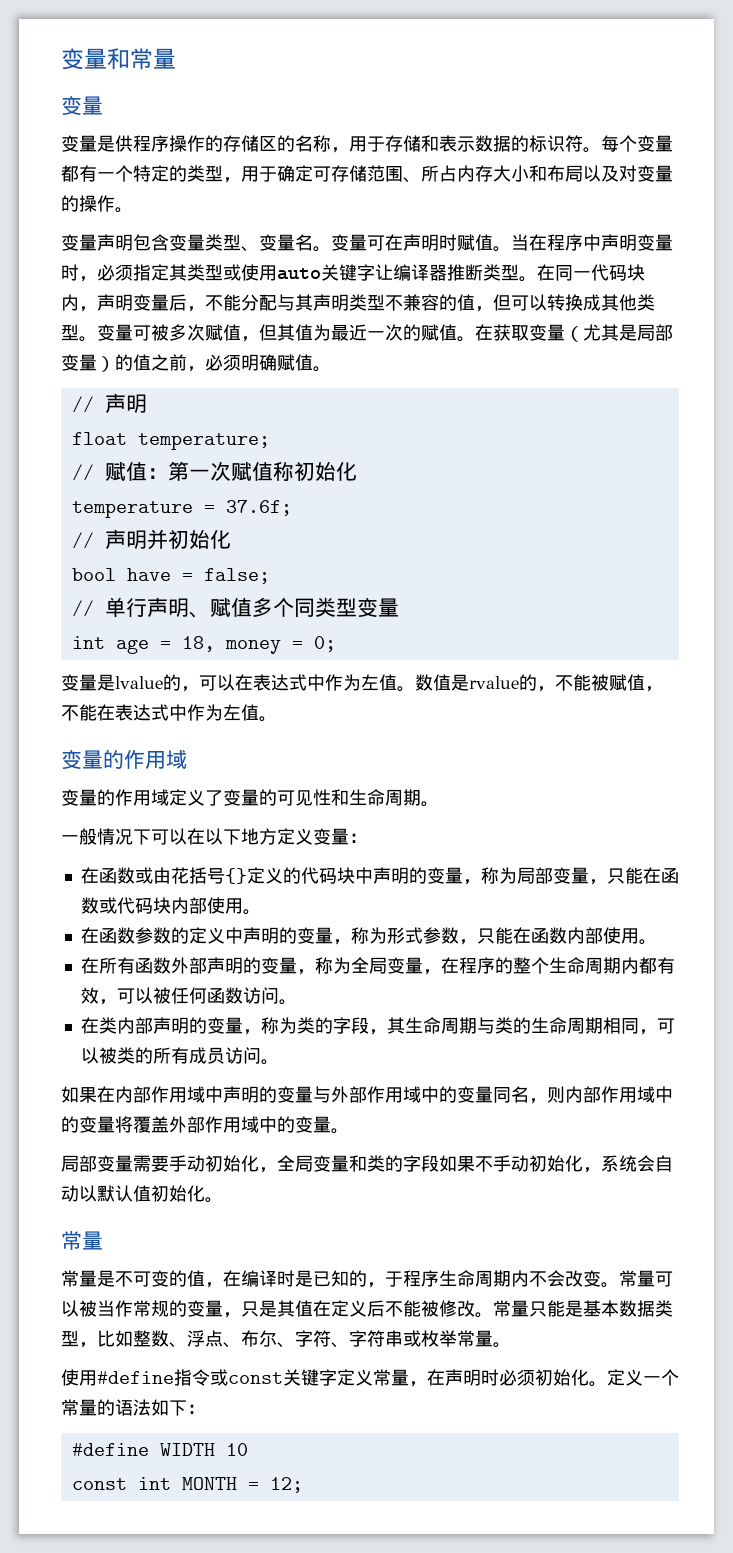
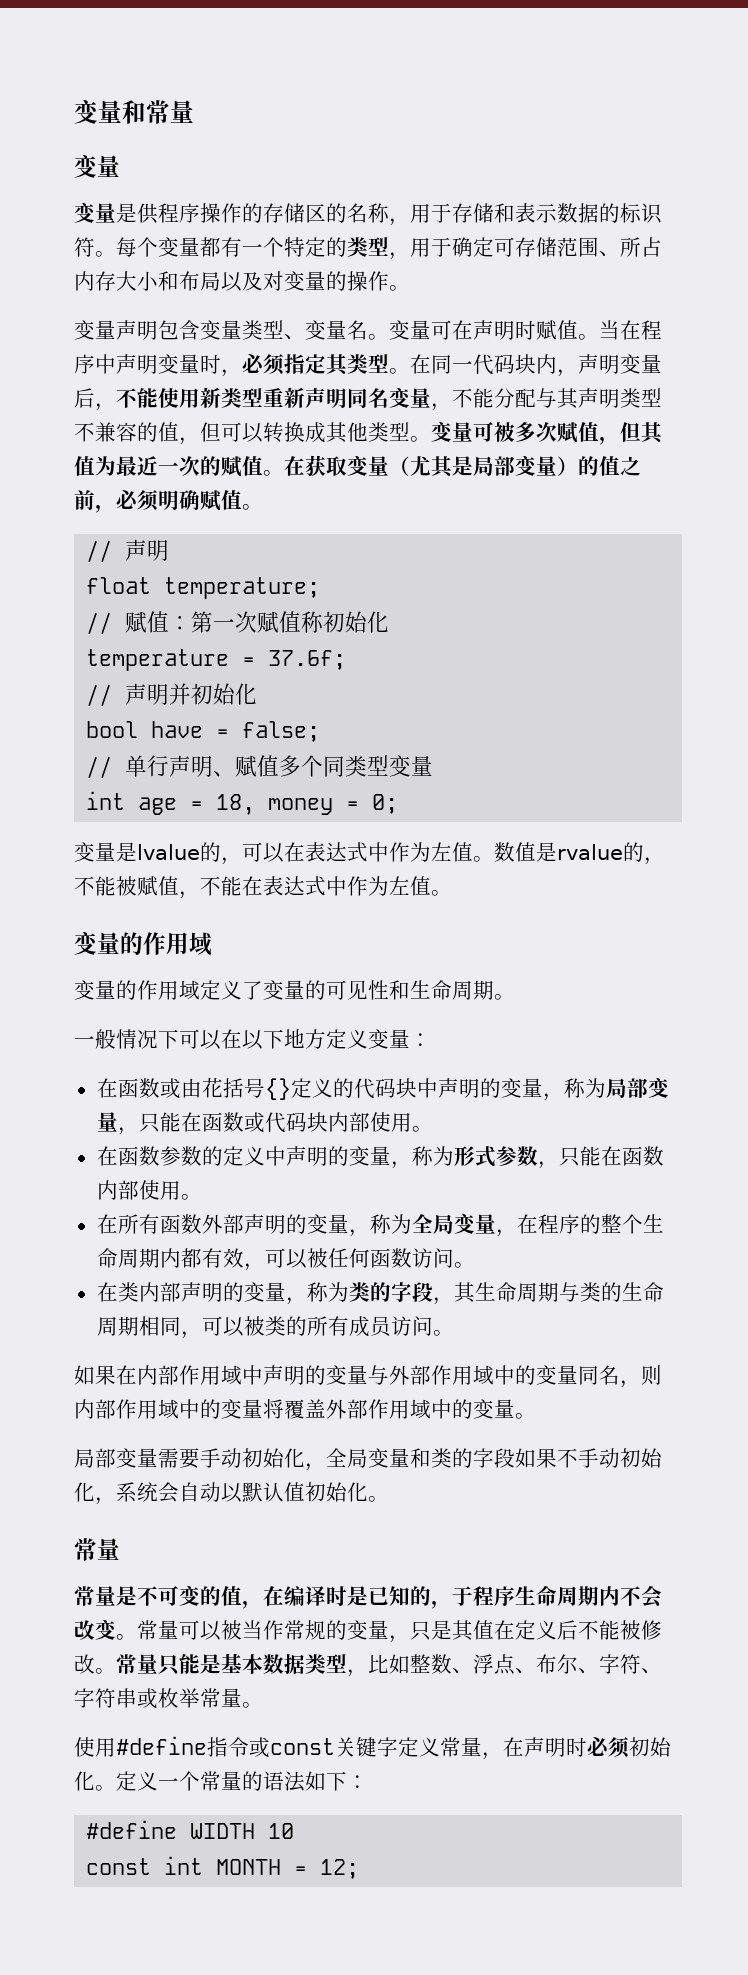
- 当在程序中声明变量时，必须指定其类型或使用auto关键字让编译器推断类型。
+ 当在程序中声明变量时，必须指定其类型。
- 在同一代码块内，声明变量后，不能分配与其声明类型不兼容的值，但可以转换成其他类型。
+ 在同一代码块内，声明变量后，不能使用新类型重新声明同名变量，不能分配与其声明类型不兼容的值，但可以转换成其他类型。

